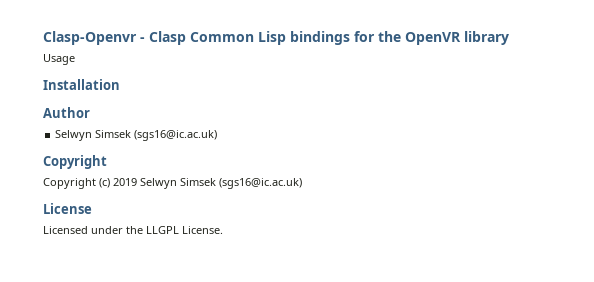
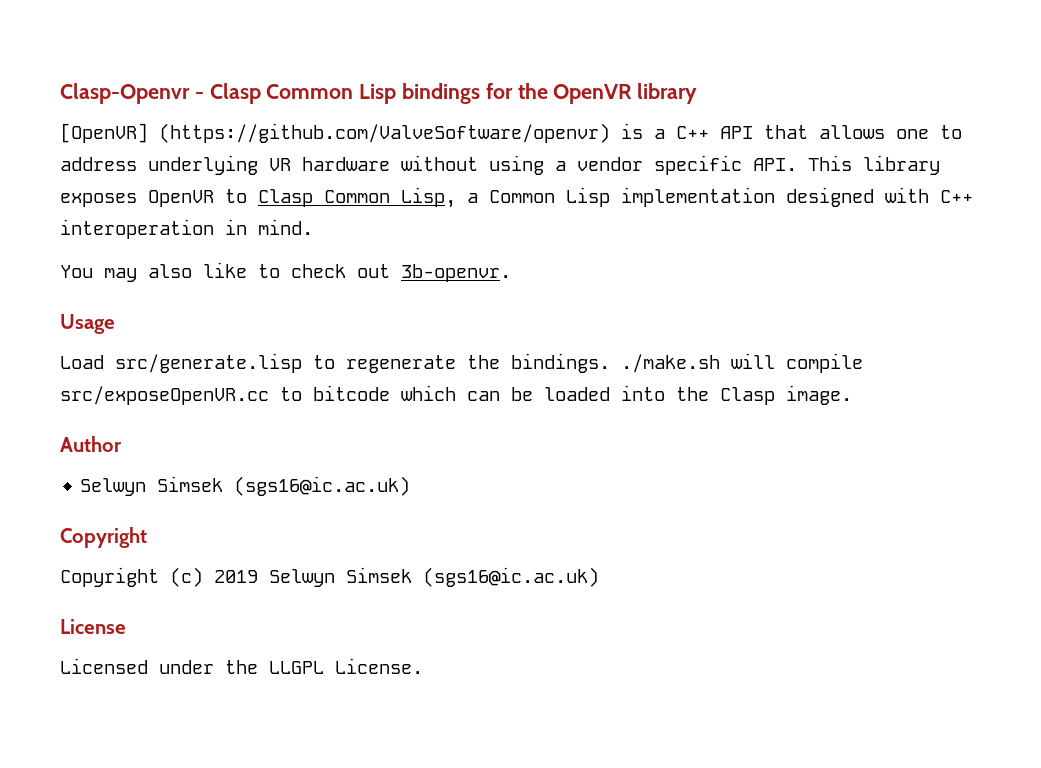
+ [OpenVR] (https://github.com/ValveSoftware/openvr) is a C++ API that allows one to address underlying VR hardware without using a vendor specific API. This library exposes OpenVR to Clasp Common Lisp, a Common Lisp implementation designed with C++ interoperation in mind.
+ You may also like to check out 3b-openvr.
  Usage
- Installation
+ Load src/generate.lisp to regenerate the bindings. ./make.sh will compile src/exposeOpenVR.cc to bitcode which can be loaded into the Clasp image.

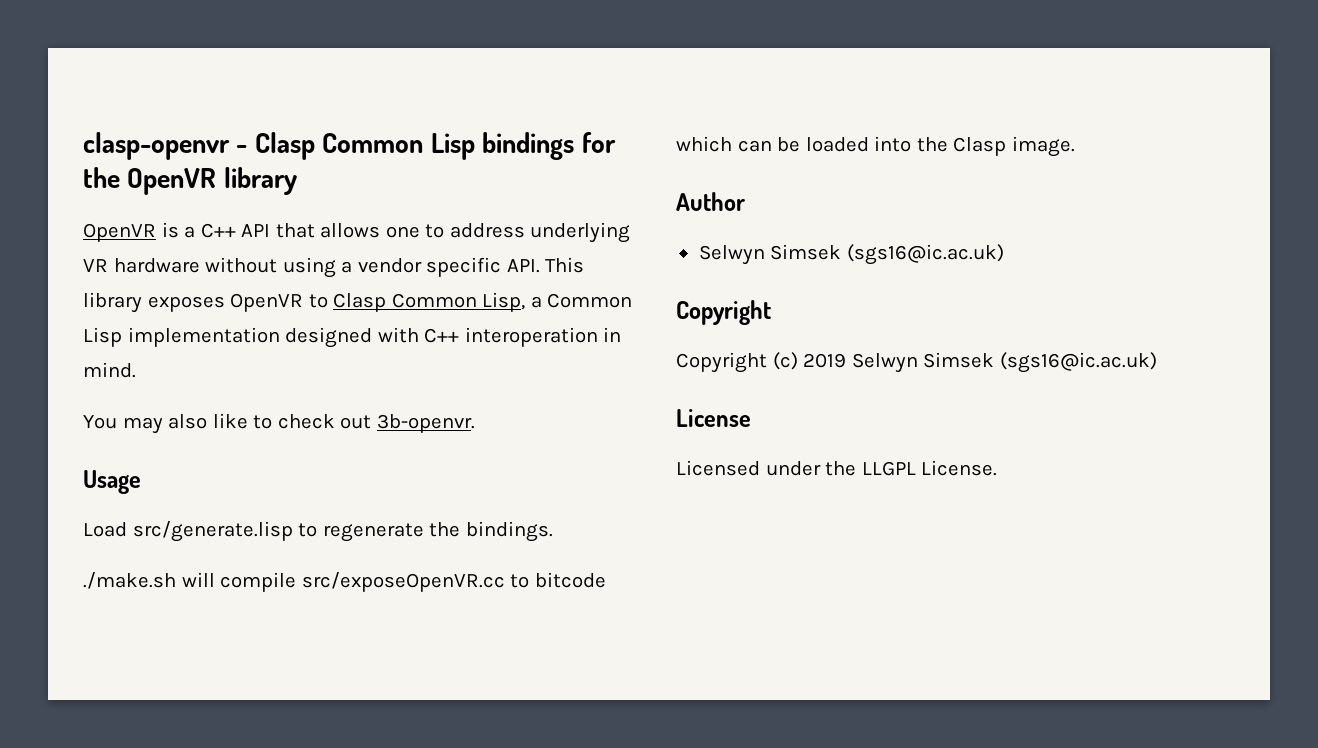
- Clasp-Openvr - Clasp Common Lisp bindings for the OpenVR library
+ clasp-openvr - Clasp Common Lisp bindings for the OpenVR library
- [OpenVR] (https://github.com/ValveSoftware/openvr) is a C++ API that allows one to address underlying VR hardware without using a vendor specific API. This library exposes OpenVR to Clasp Common Lisp, a Common Lisp implementation designed with C++ interoperation in mind.
+ OpenVR is a C++ API that allows one to address underlying VR hardware without using a vendor specific API. This library exposes OpenVR to Clasp Common Lisp, a Common Lisp implementation designed with C++ interoperation in mind.
- Load src/generate.lisp to regenerate the bindings. ./make.sh will compile src/exposeOpenVR.cc to bitcode which can be loaded into the Clasp image.
+ Load src/generate.lisp to regenerate the bindings.
+ ./make.sh will compile src/exposeOpenVR.cc to bitcode which can be loaded into the Clasp image.

